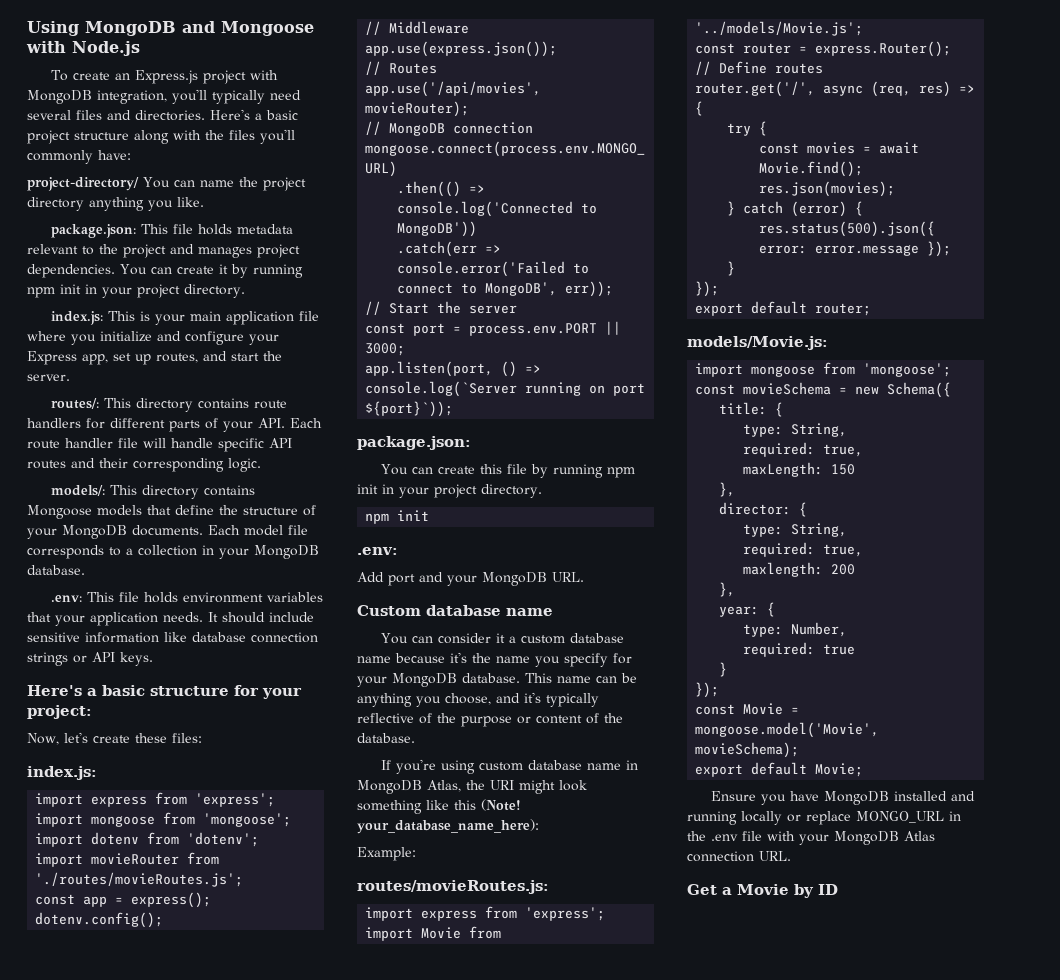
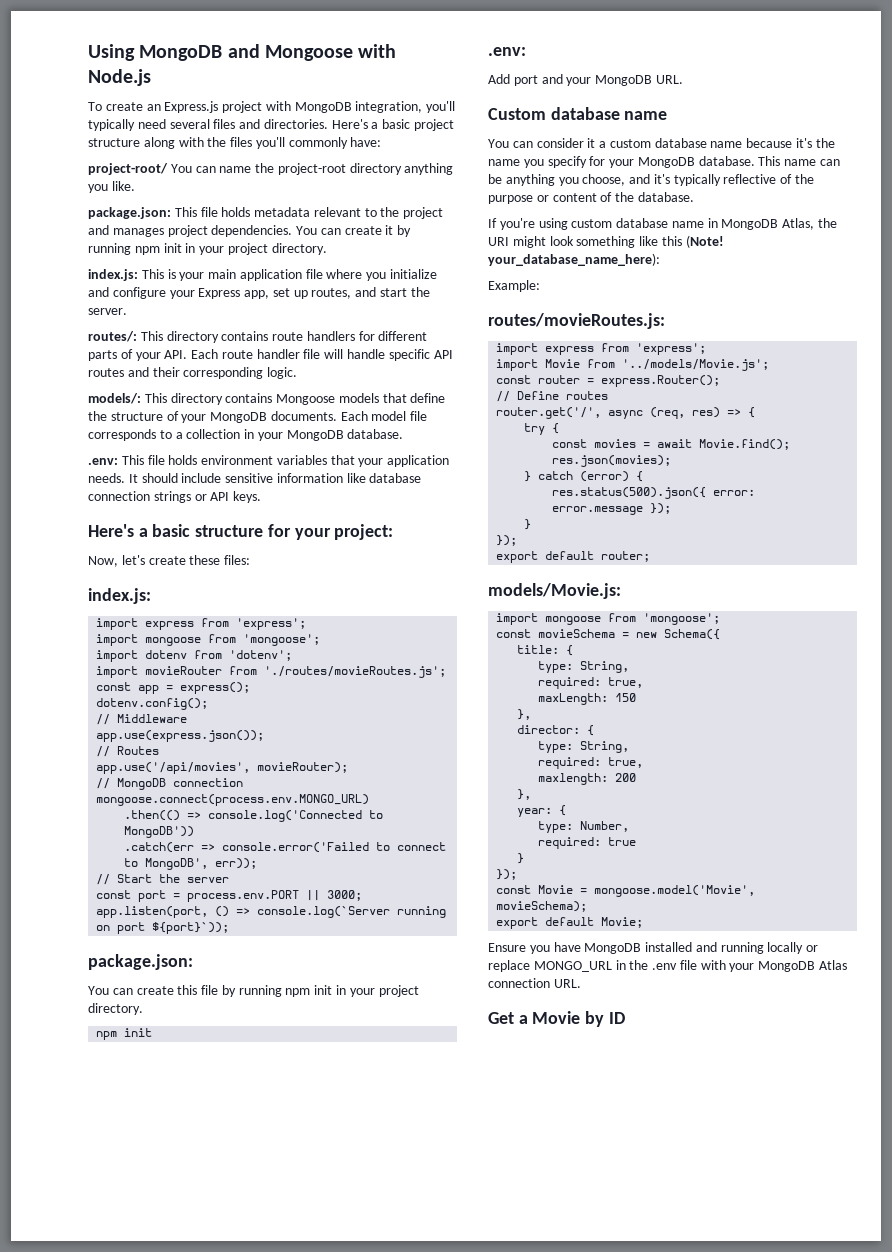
- project-directory/ You can name the project directory anything you like.
+ project-root/ You can name the project-root directory anything you like.

